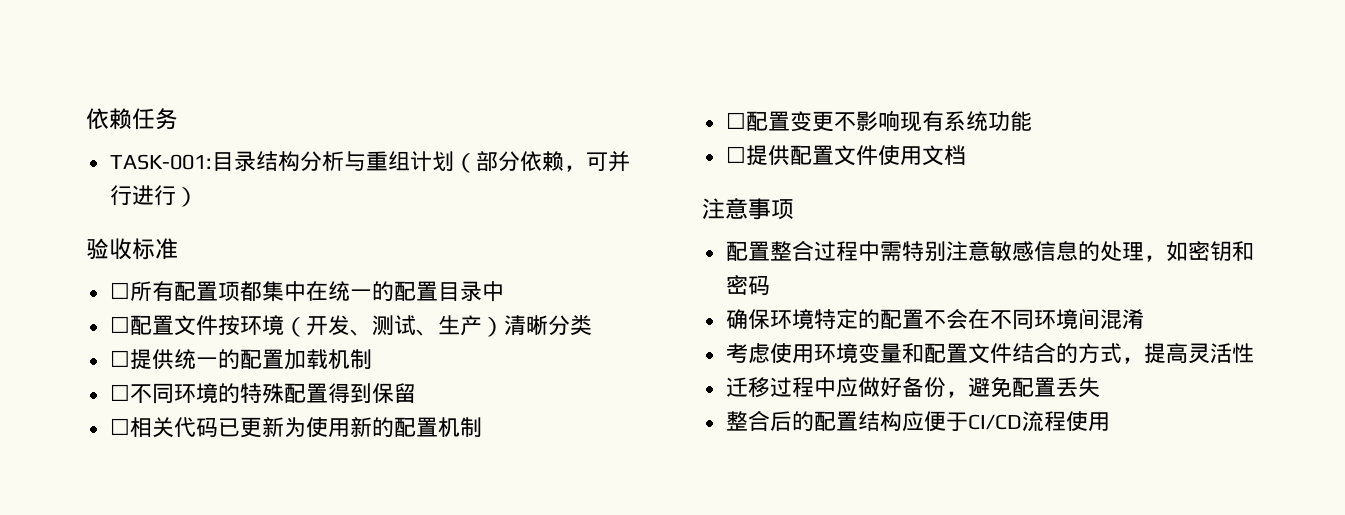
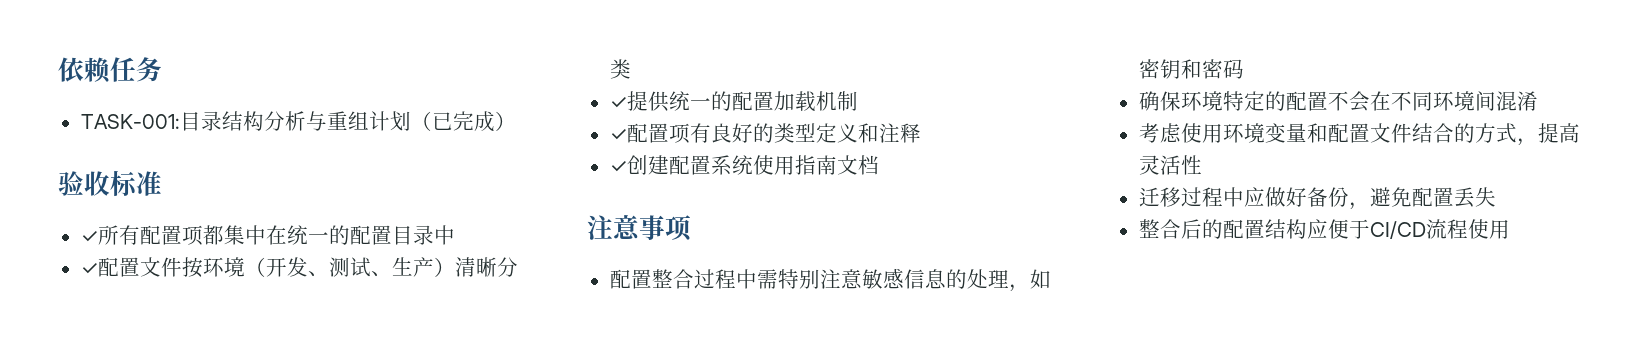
- TASK-001:目录结构分析与重组计划（部分依赖，可并行进行）
+ TASK-001:目录结构分析与重组计划（已完成）
- ☐所有配置项都集中在统一的配置目录中
+ ✓所有配置项都集中在统一的配置目录中
- ☐配置文件按环境（开发、测试、生产）清晰分类
+ ✓配置文件按环境（开发、测试、生产）清晰分类
- ☐提供统一的配置加载机制
+ ✓提供统一的配置加载机制
- ☐不同环境的特殊配置得到保留
- ☐相关代码已更新为使用新的配置机制
- ☐配置变更不影响现有系统功能
- ☐提供配置文件使用文档
+ ✓配置项有良好的类型定义和注释
+ ✓创建配置系统使用指南文档

